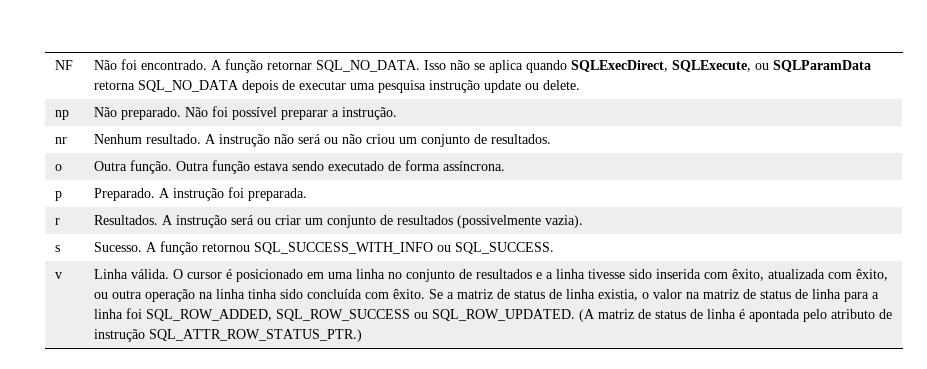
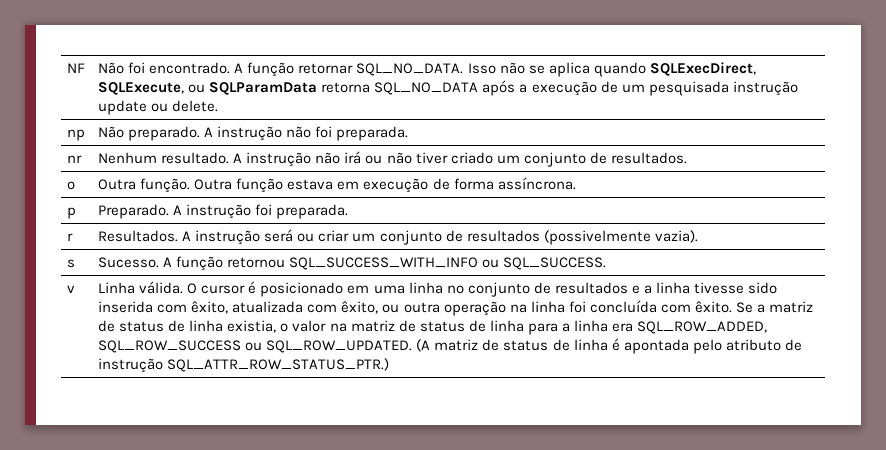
- NF | Não foi encontrado. A função retornar SQL_NO_DATA. Isso não se aplica quando SQLExecDirect, SQLExecute, ou SQLParamData retorna SQL_NO_DATA depois de executar uma pesquisa instrução update ou delete.
+ NF | Não foi encontrado. A função retornar SQL_NO_DATA. Isso não se aplica quando SQLExecDirect, SQLExecute, ou SQLParamData retorna SQL_NO_DATA após a execução de um pesquisada instrução update ou delete.
- np | Não preparado. Não foi possível preparar a instrução.
+ np | Não preparado. A instrução não foi preparada.
- nr | Nenhum resultado. A instrução não será ou não criou um conjunto de resultados.
+ nr | Nenhum resultado. A instrução não irá ou não tiver criado um conjunto de resultados.
- o | Outra função. Outra função estava sendo executado de forma assíncrona.
+ o | Outra função. Outra função estava em execução de forma assíncrona.
- O cursor é posicionado em uma linha no conjunto de resultados e a linha tivesse sido inserida com êxito, atualizada com êxito, ou outra operação na linha tinha sido concluída com êxito.
+ O cursor é posicionado em uma linha no conjunto de resultados e a linha tivesse sido inserida com êxito, atualizada com êxito, ou outra operação na linha foi concluída com êxito.
- Se a matriz de status de linha existia, o valor na matriz de status de linha para a linha foi SQL_ROW_ADDED, SQL_ROW_SUCCESS ou SQL_ROW_UPDATED.
+ Se a matriz de status de linha existia, o valor na matriz de status de linha para a linha era SQL_ROW_ADDED, SQL_ROW_SUCCESS ou SQL_ROW_UPDATED.

